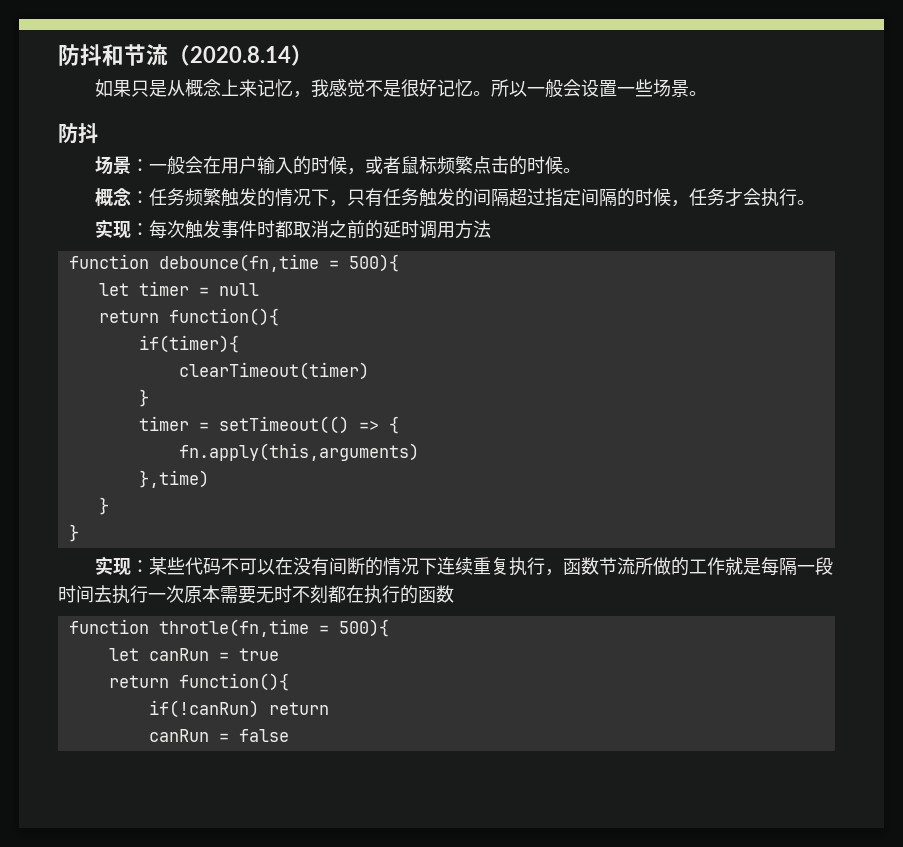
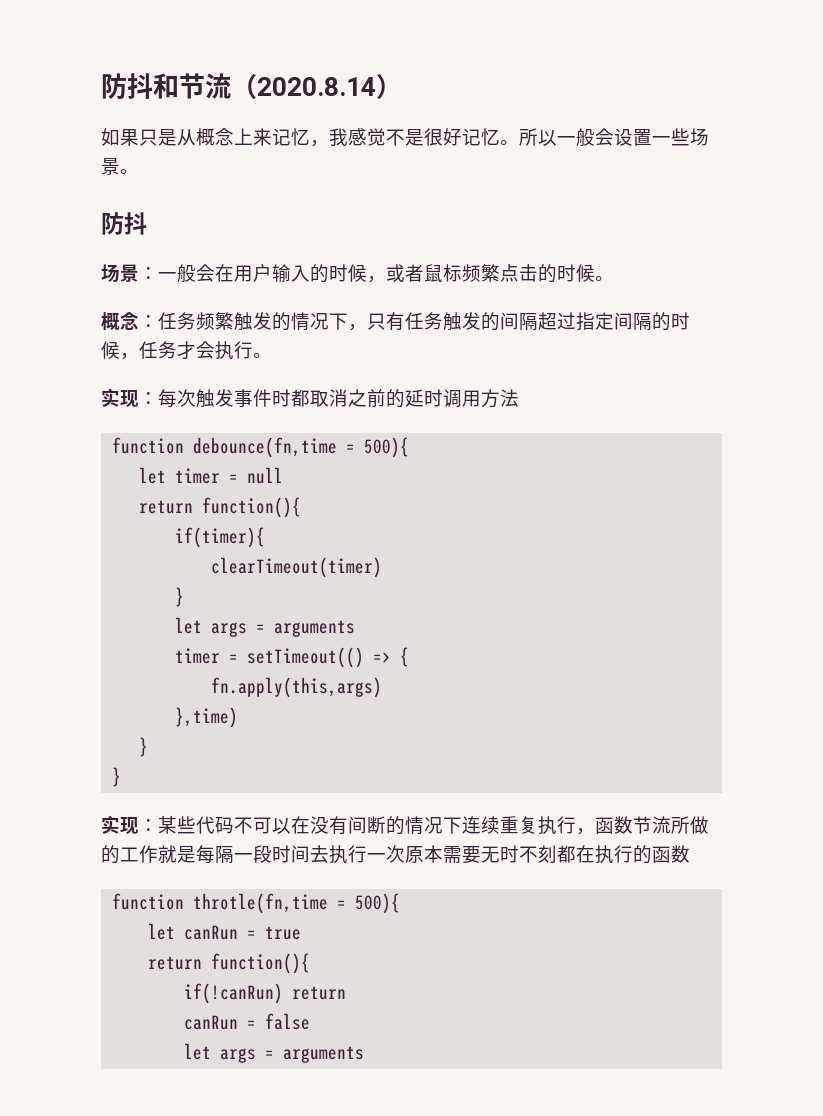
  clearTimeout(timer)
  }
+ let args = arguments
- fn.apply(this,arguments)
+ fn.apply(this,args)
  canRun = false
+ let args = arguments

